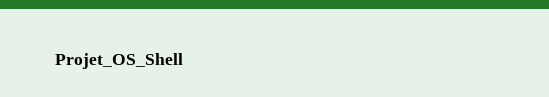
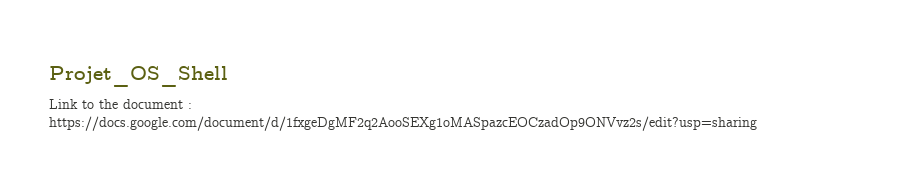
+ Link to the document : https://docs.google.com/document/d/1fxgeDgMF2q2AooSEXg1oMASpazcEOCzadOp9ONVvz2s/edit?usp=sharing

